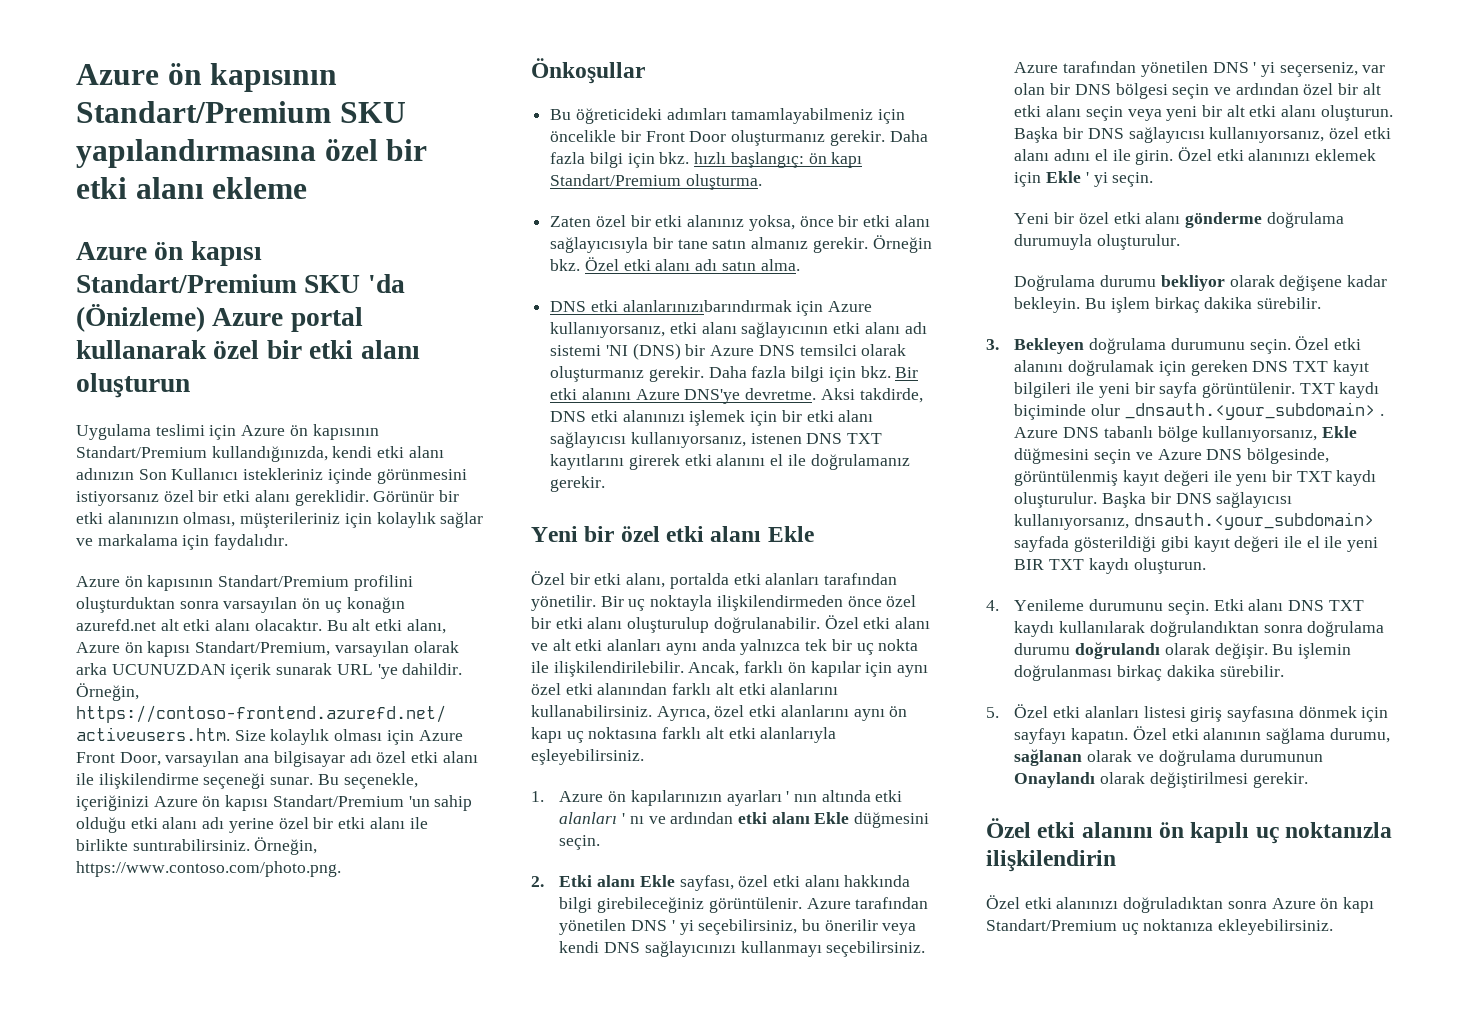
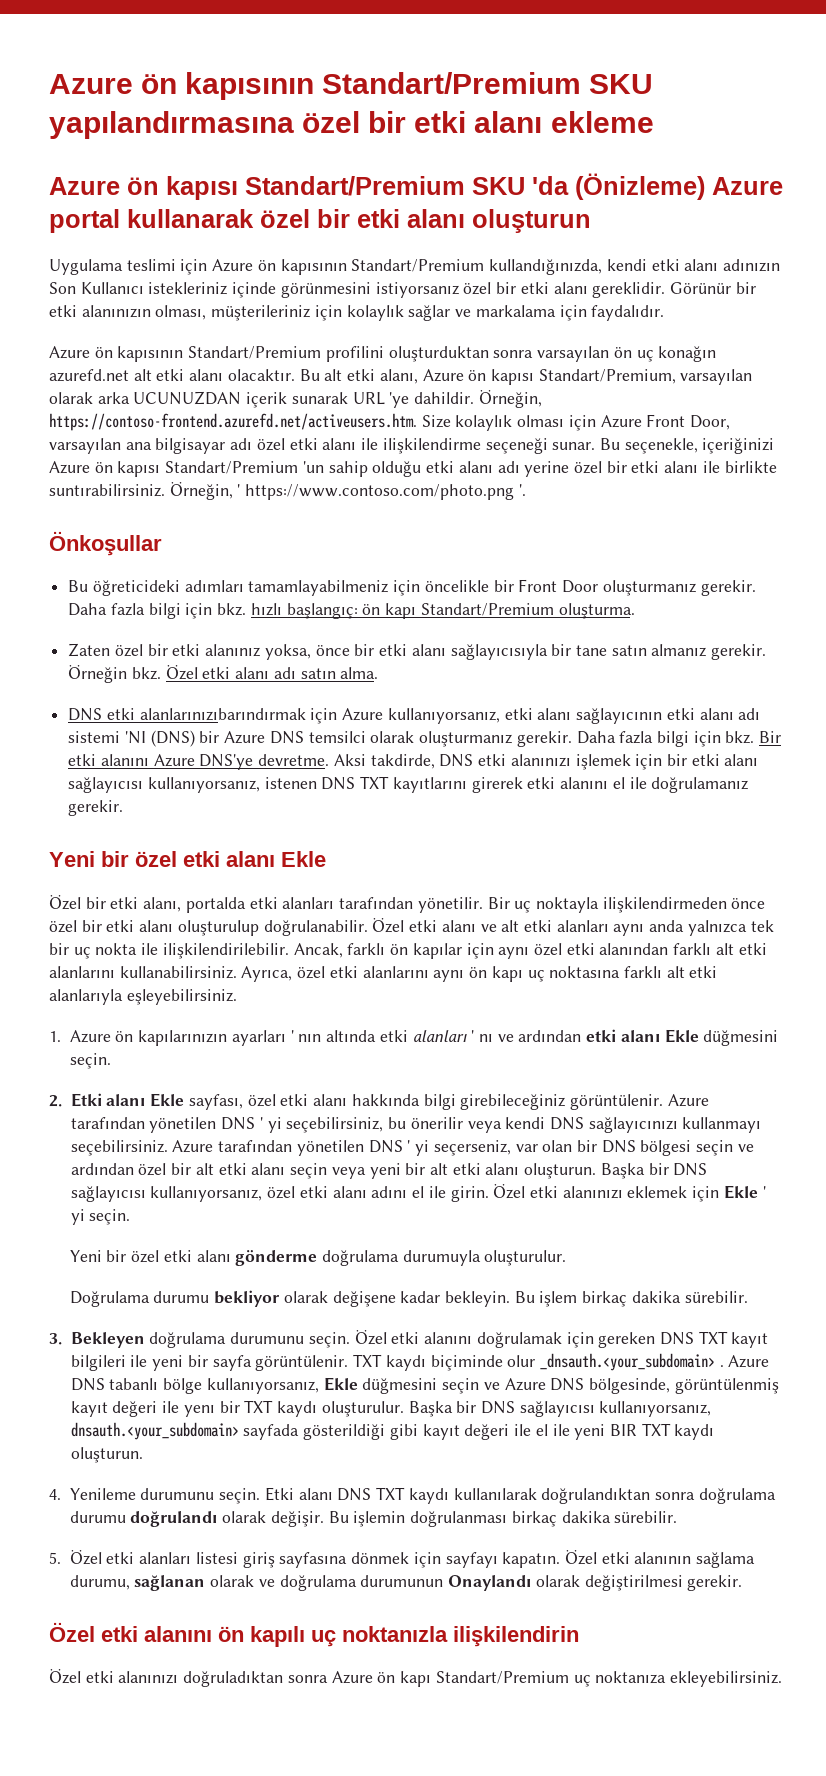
- Örneğin, https://www.contoso.com/photo.png.
+ Örneğin, ' https://www.contoso.com/photo.png '.

